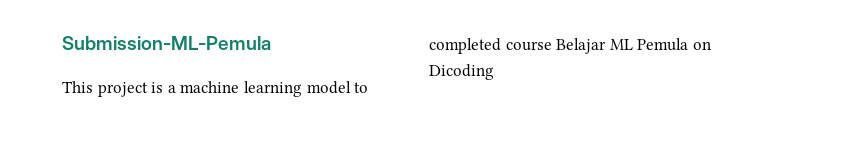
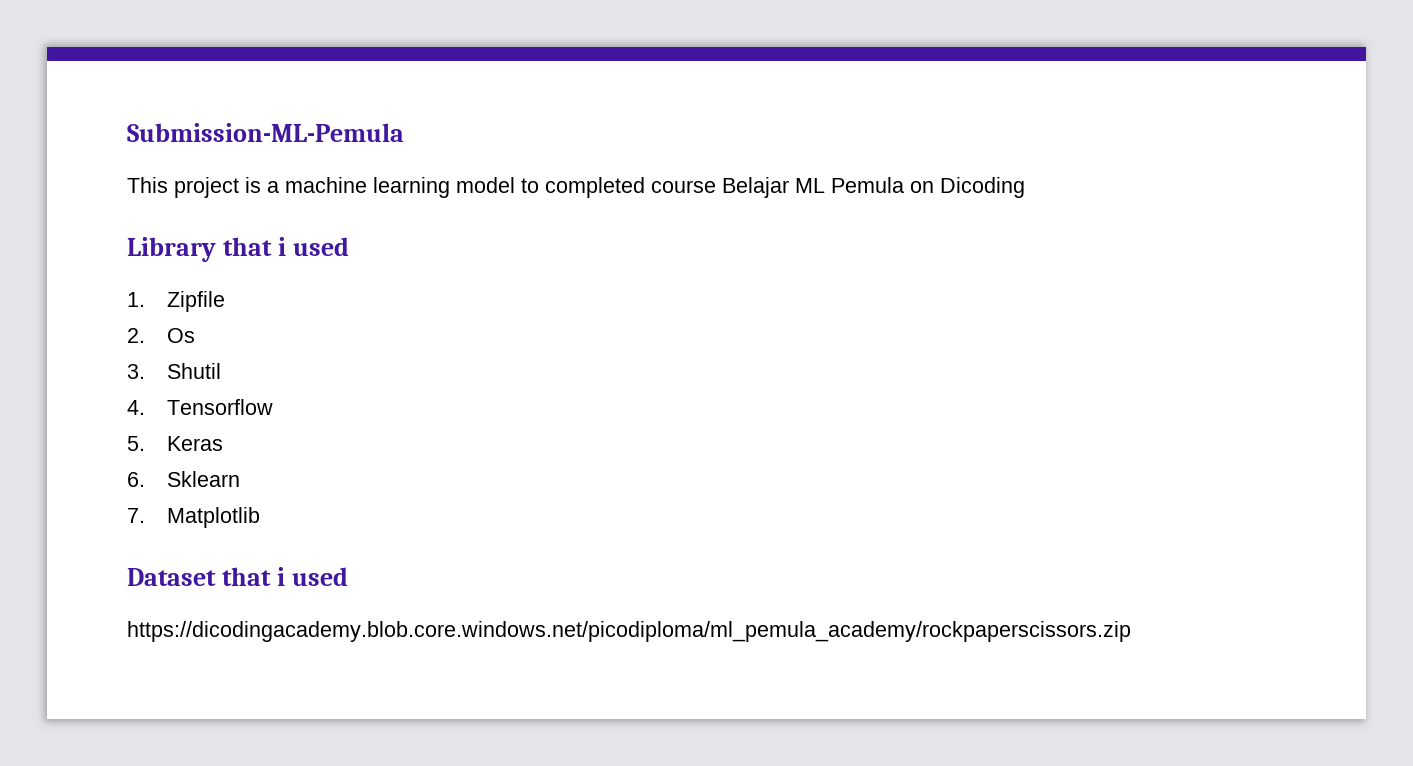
+ Library that i used
+ 1. Zipfile
+ 2. Os
+ 3. Shutil
+ 4. Tensorflow
+ 5. Keras
+ 6. Sklearn
+ 7. Matplotlib
+ Dataset that i used
+ https://dicodingacademy.blob.core.windows.net/picodiploma/ml_pemula_academy/rockpaperscissors.zip

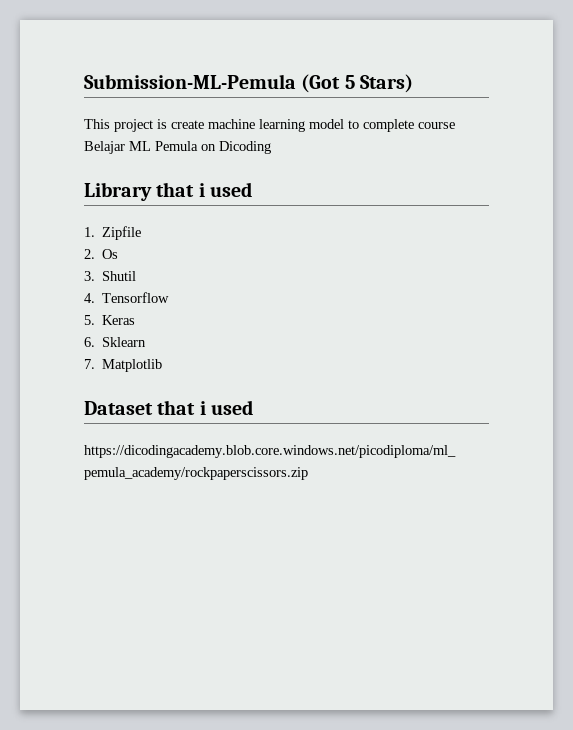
- Submission-ML-Pemula
+ Submission-ML-Pemula (Got 5 Stars)
- This project is a machine learning model to completed course Belajar ML Pemula on Dicoding
+ This project is create machine learning model to complete course Belajar ML Pemula on Dicoding

